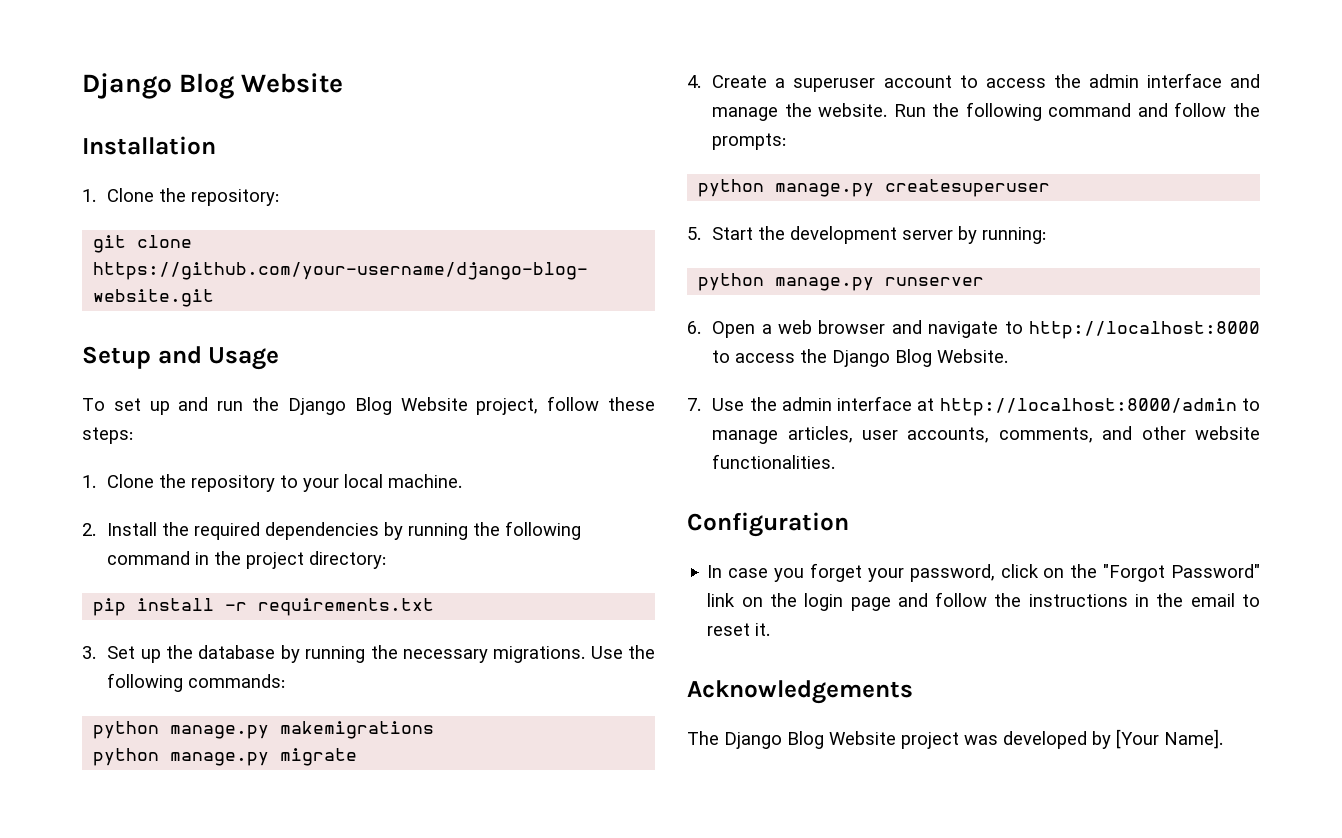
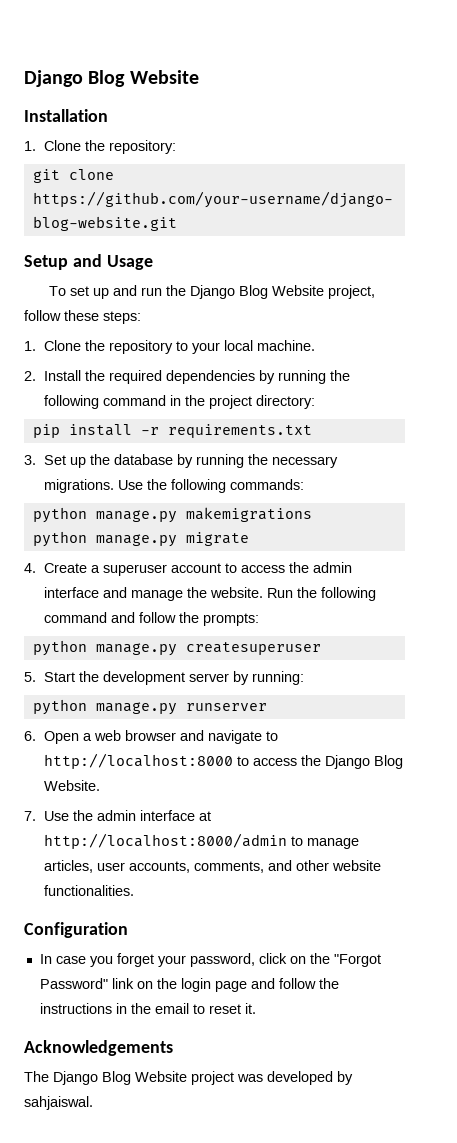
- The Django Blog Website project was developed by [Your Name].
+ The Django Blog Website project was developed by sahjaiswal.

